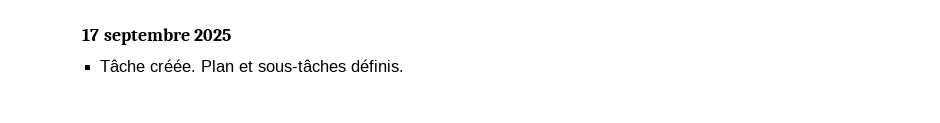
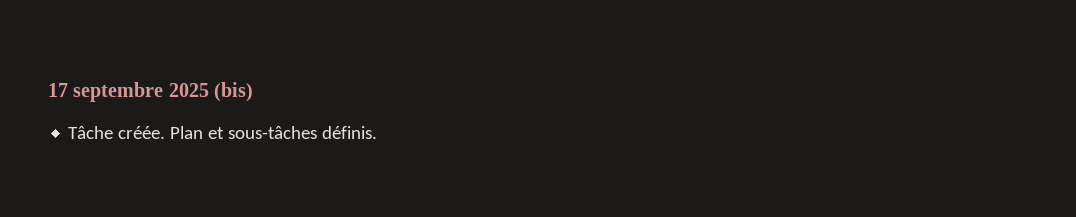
- 17 septembre 2025
+ 17 septembre 2025 (bis)

